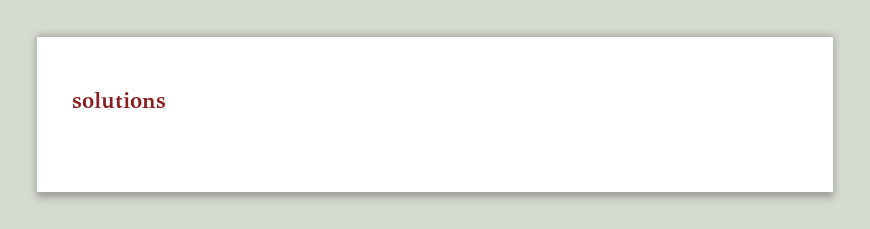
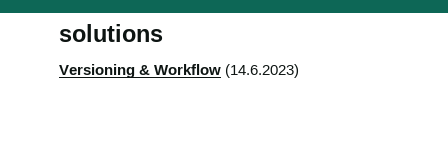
+ Versioning & Workflow (14.6.2023)

